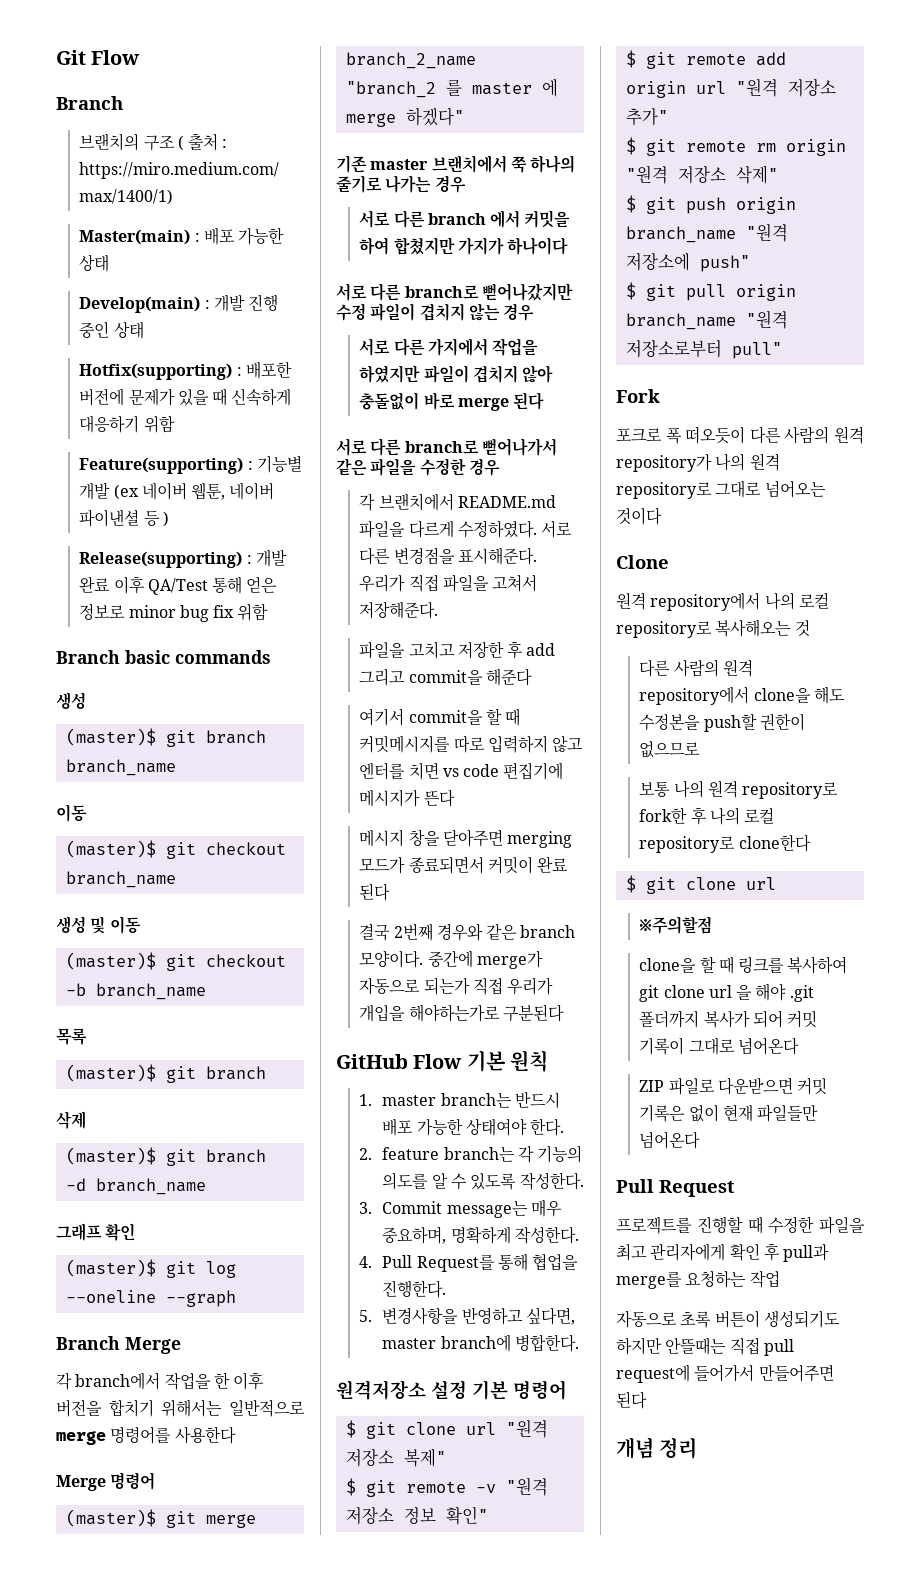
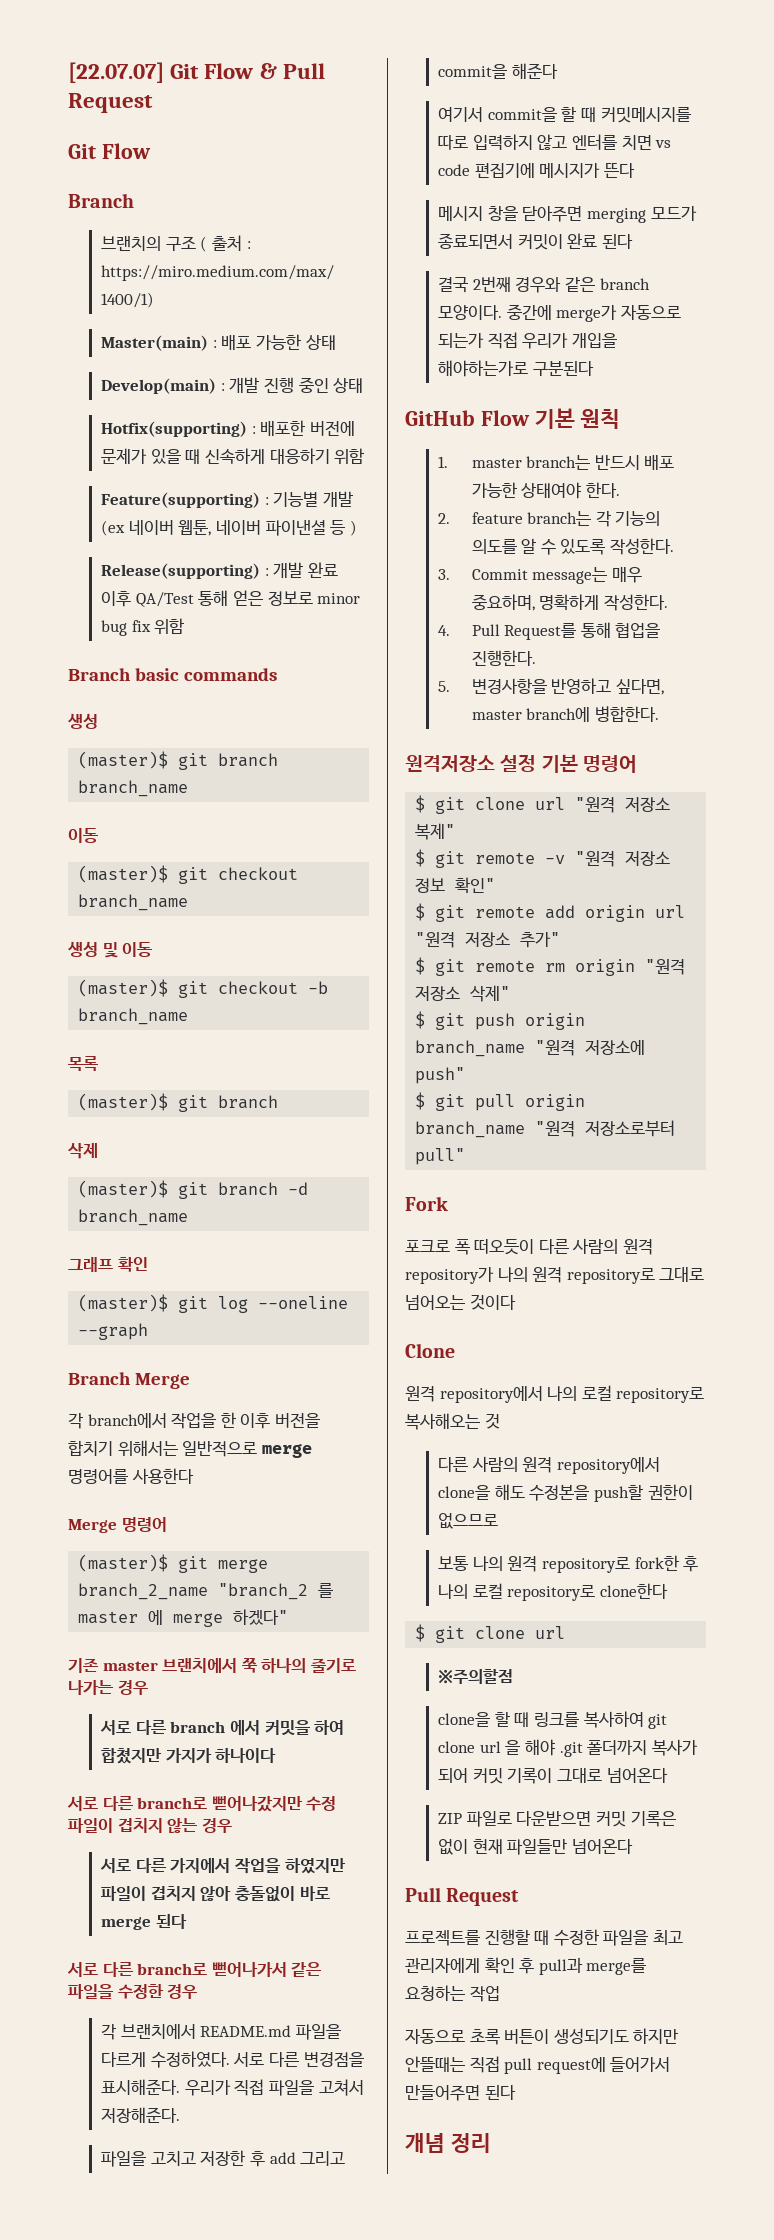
+ [22.07.07] Git Flow & Pull Request

